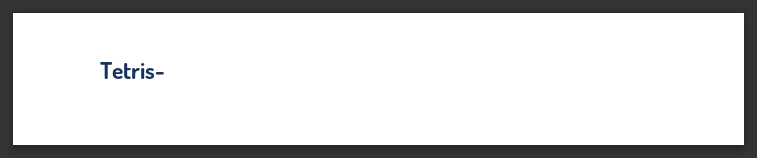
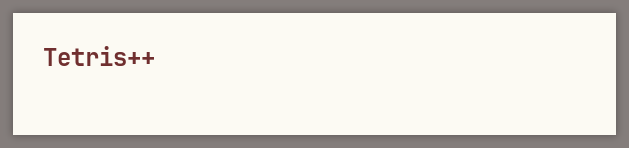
- Tetris-
+ Tetris++

